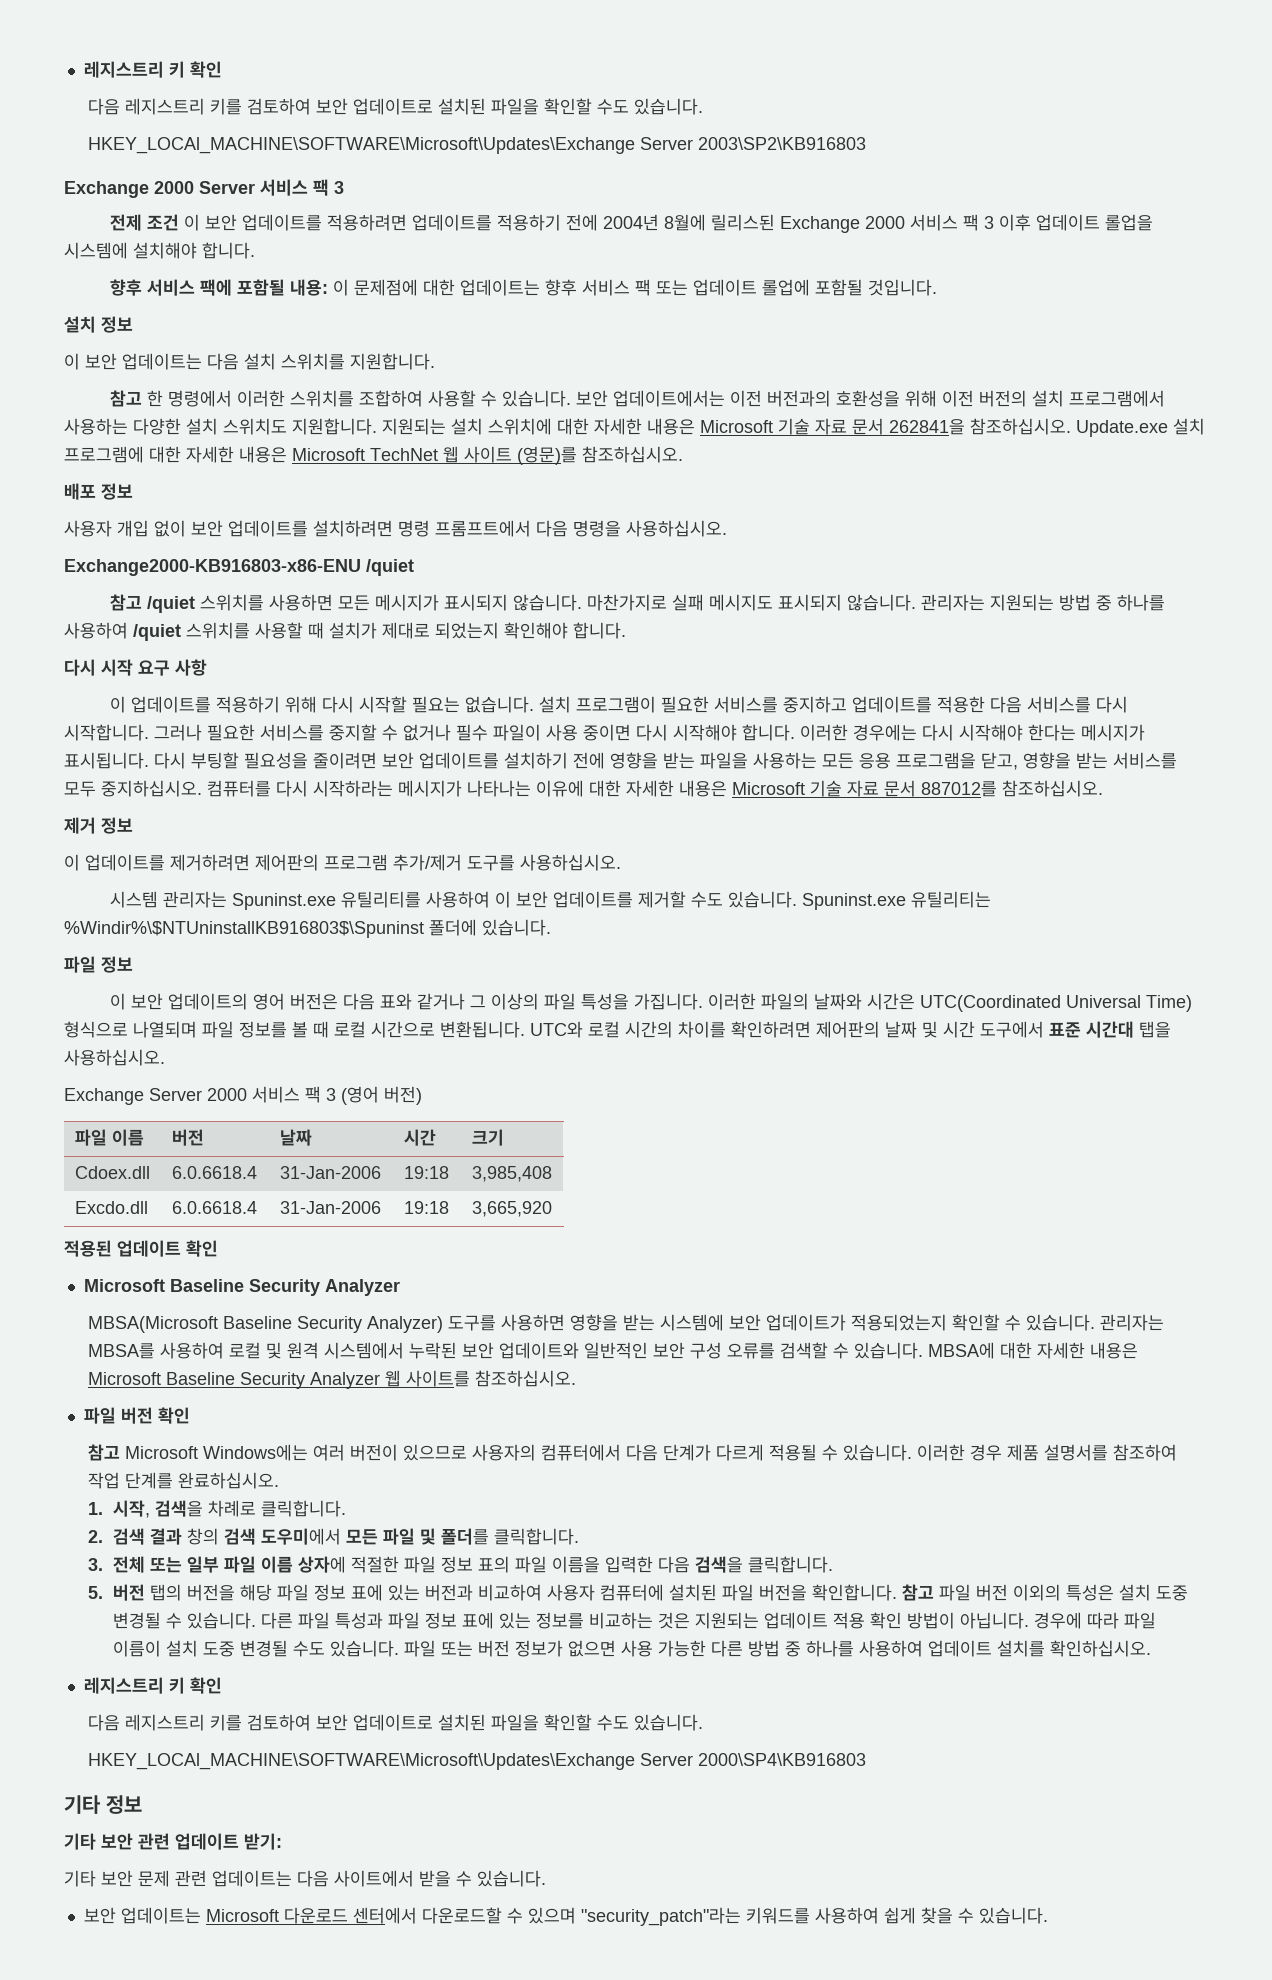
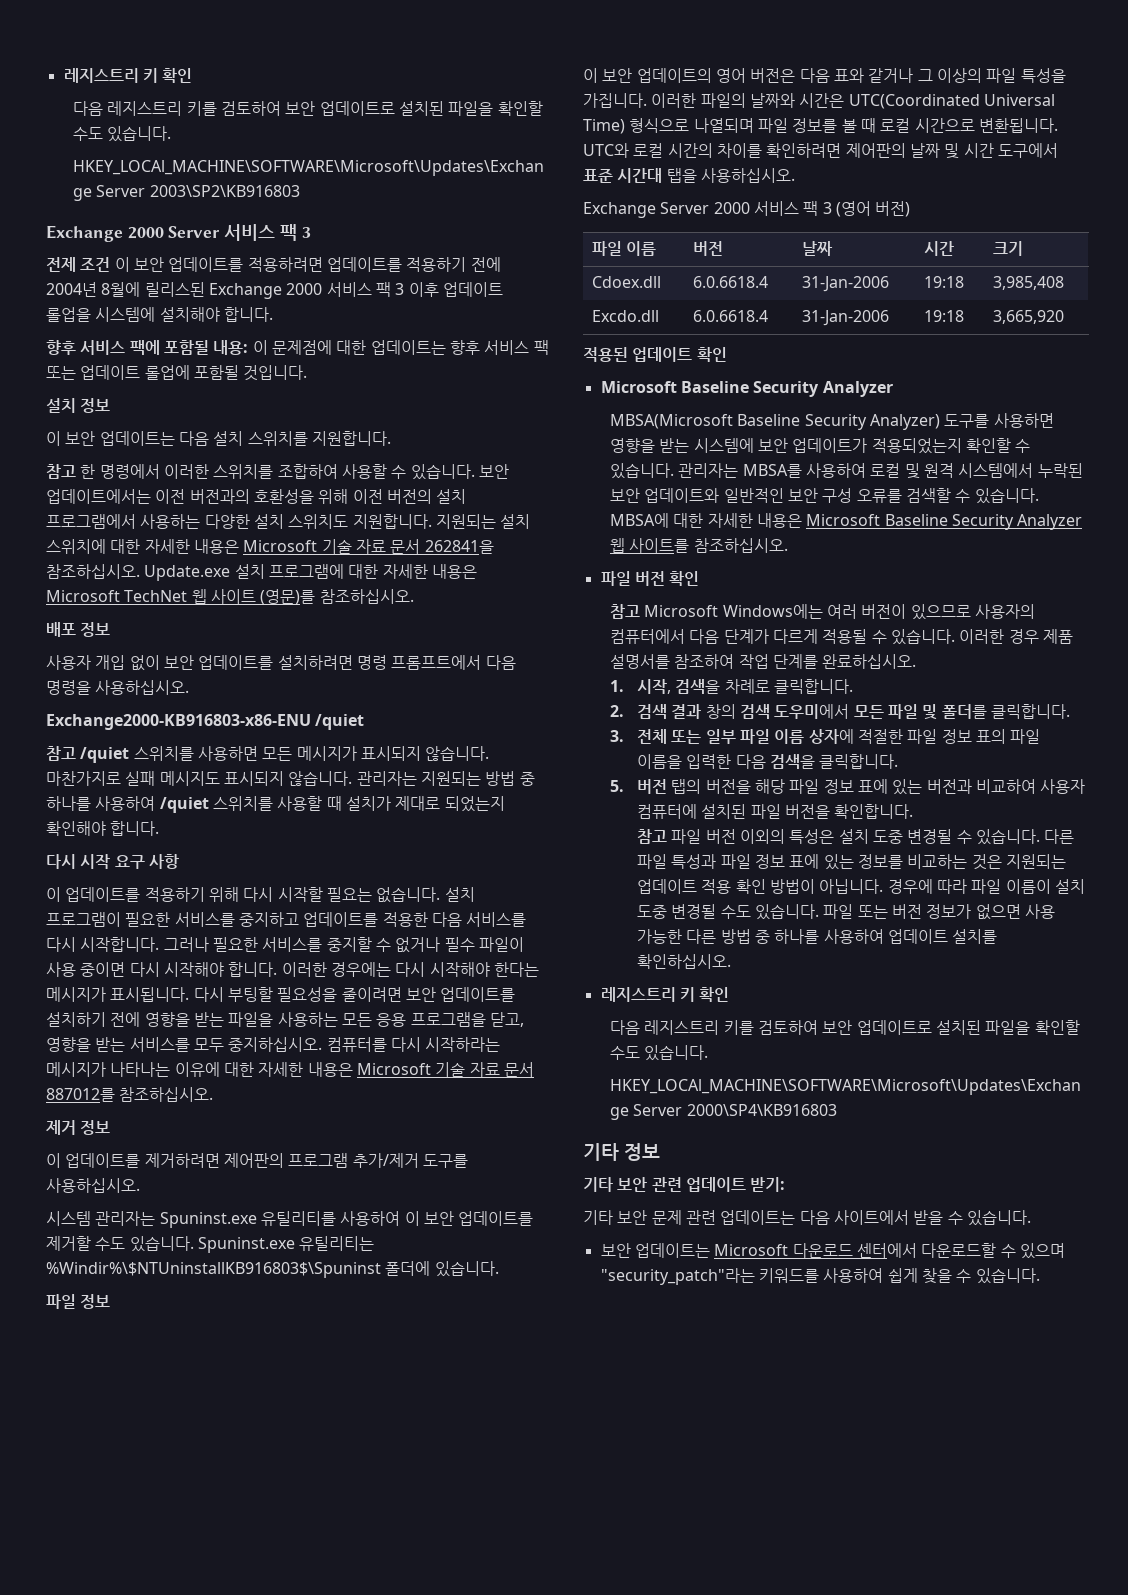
- 5. 버전 탭의 버전을 해당 파일 정보 표에 있는 버전과 비교하여 사용자 컴퓨터에 설치된 파일 버전을 확인합니다. 참고 파일 버전 이외의 특성은 설치 도중 변경될 수 있습니다.
+ 5. 버전 탭의 버전을 해당 파일 정보 표에 있는 버전과 비교하여 사용자 컴퓨터에 설치된 파일 버전을 확인합니다.
+ 참고 파일 버전 이외의 특성은 설치 도중 변경될 수 있습니다.

